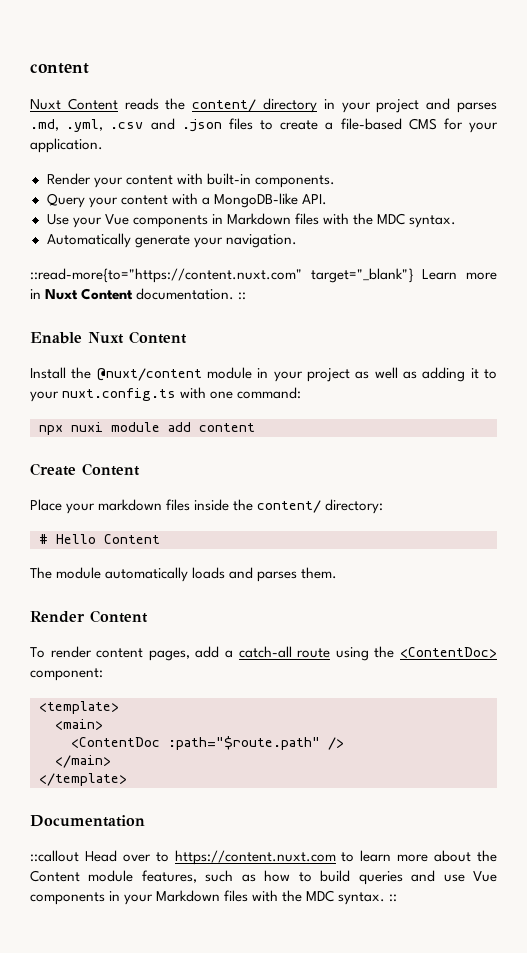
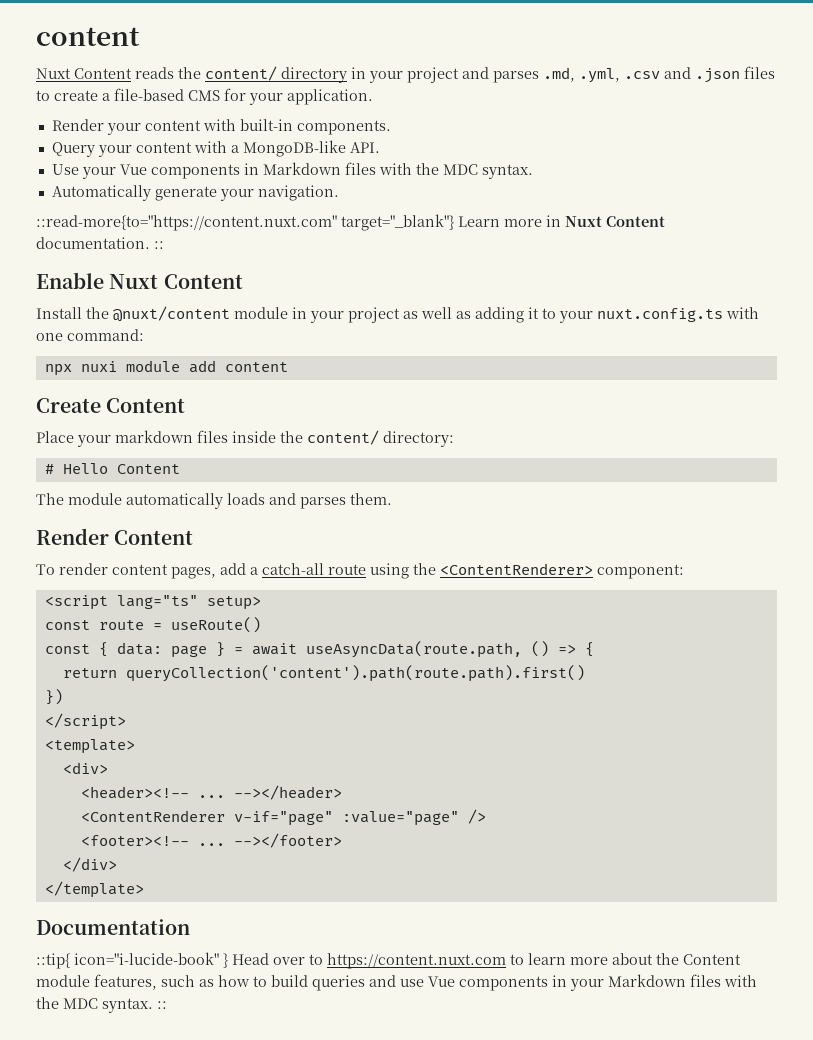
- To render content pages, add a catch-all route using the <ContentDoc> component:
+ To render content pages, add a catch-all route using the <ContentRenderer> component:
+ <script lang="ts" setup>
+ const route = useRoute()
+ const { data: page } = await useAsyncData(route.path, () => {
+ return queryCollection('content').path(route.path).first()
+ })
+ </script>
  <template>
- <main>
- <ContentDoc :path="$route.path" />
- </main>
+ <div>
+ <header><!-- ... --></header>
+ <ContentRenderer v-if="page" :value="page" />
+ <footer><!-- ... --></footer>
+ </div>
- ::callout Head over to https://content.nuxt.com to learn more about the Content module features, such as how to build queries and use Vue components in your Markdown files with the MDC syntax. ::
+ ::tip{ icon="i-lucide-book" } Head over to https://content.nuxt.com to learn more about the Content module features, such as how to build queries and use Vue components in your Markdown files with the MDC syntax. ::

